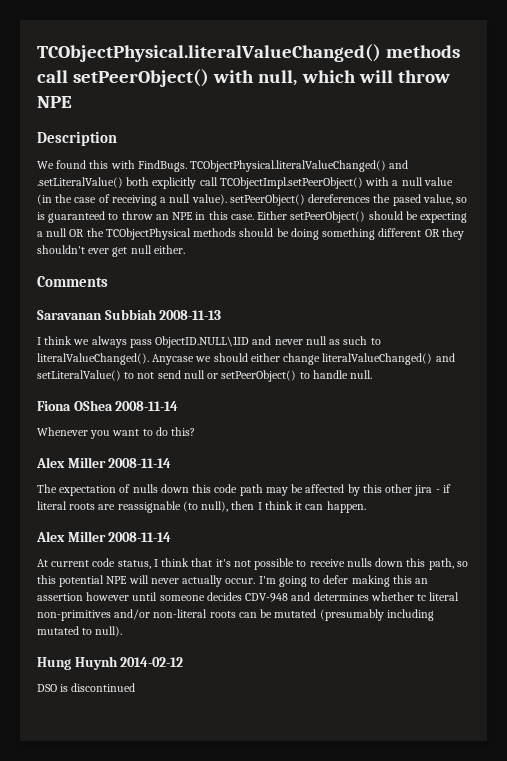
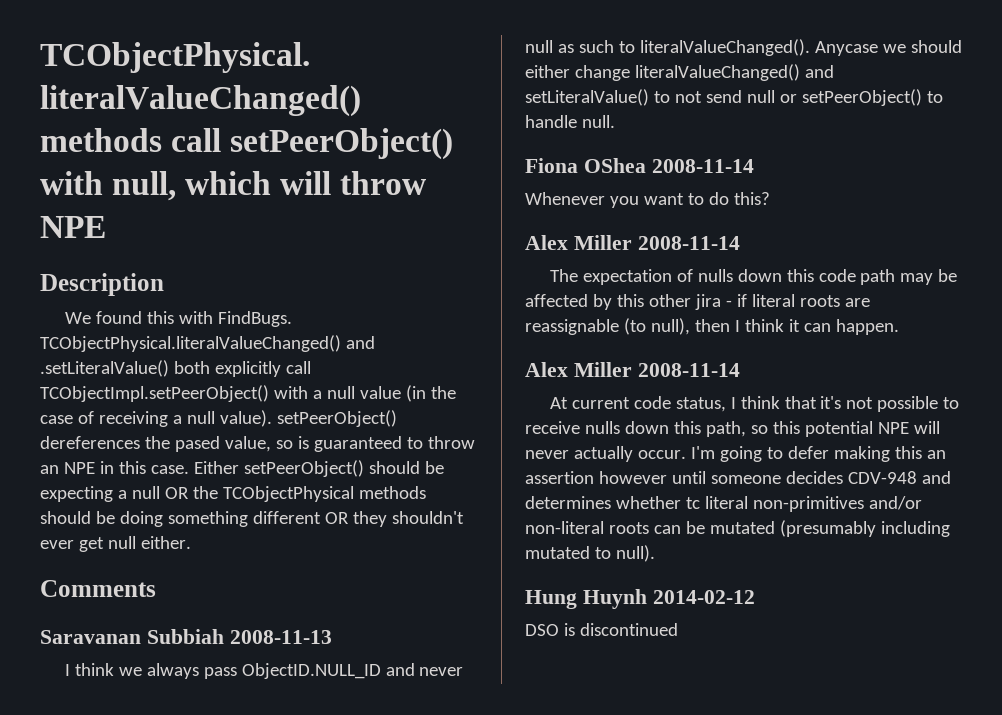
- I think we always pass ObjectID.NULL\1ID and never null as such to literalValueChanged().
+ I think we always pass ObjectID.NULL_ID and never null as such to literalValueChanged().

